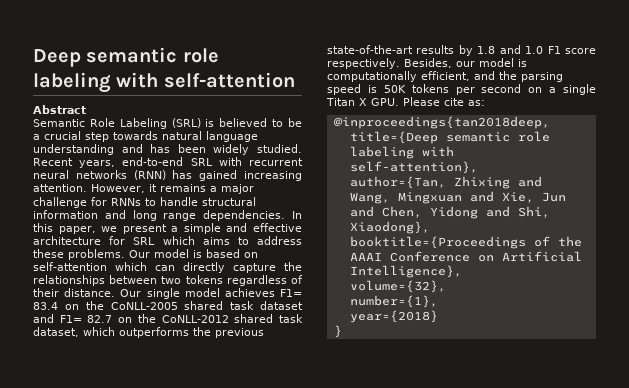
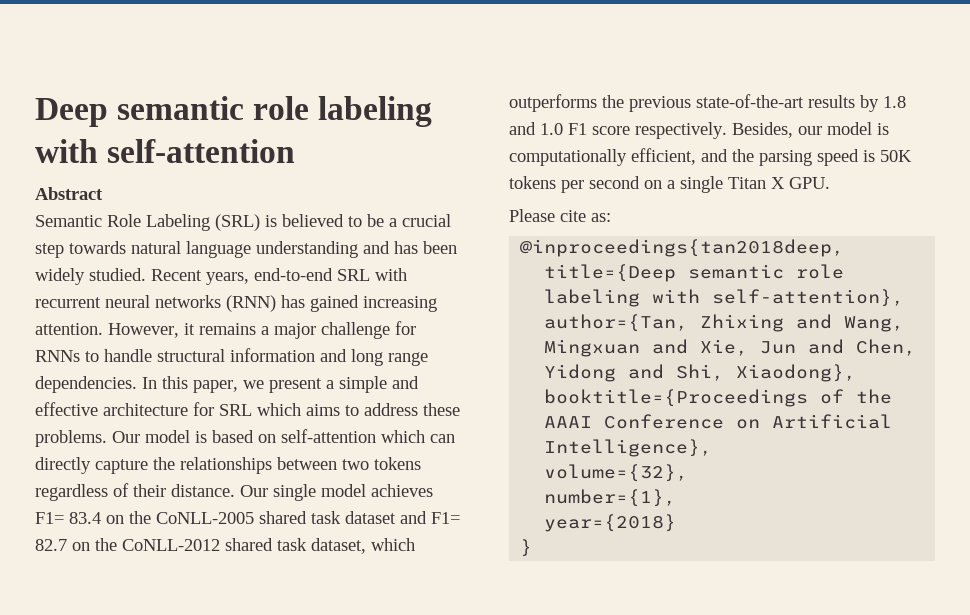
- Besides, our model is computationally efficient, and the parsing speed is 50K tokens per second on a single Titan X GPU. Please cite as:
+ Besides, our model is computationally efficient, and the parsing speed is 50K tokens per second on a single Titan X GPU.
+ Please cite as:

